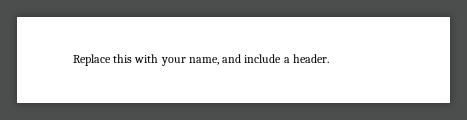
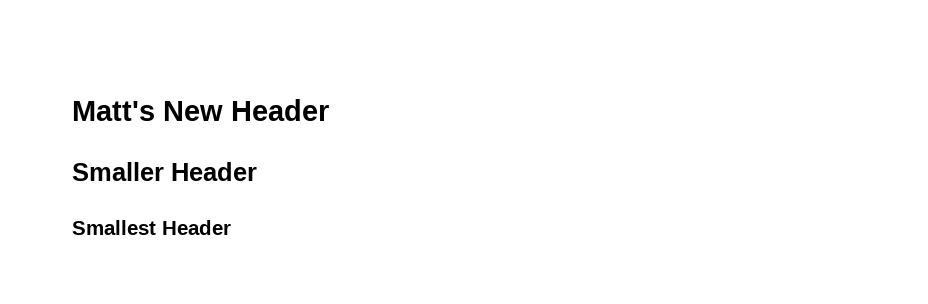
- Replace this with your name, and include a header.
+ Matt's New Header
+ Smaller Header
+ Smallest Header

